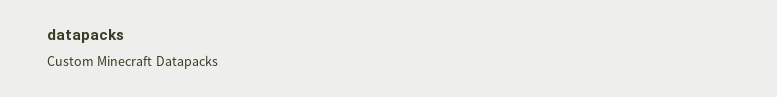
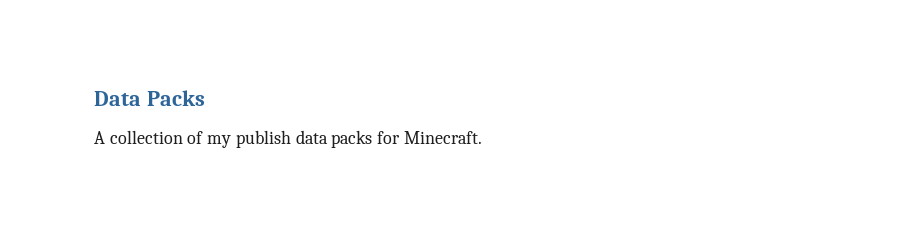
- datapacks
- Custom Minecraft Datapacks
+ Data Packs
+ A collection of my publish data packs for Minecraft.

